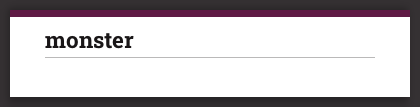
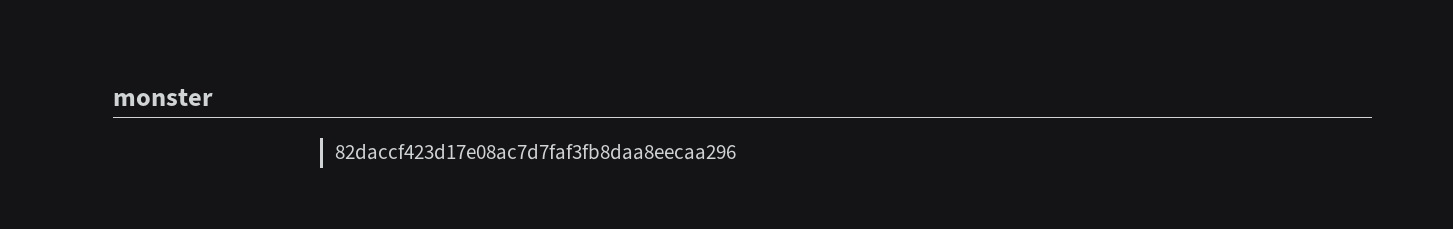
+ 82daccf423d17e08ac7d7faf3fb8daa8eecaa296

